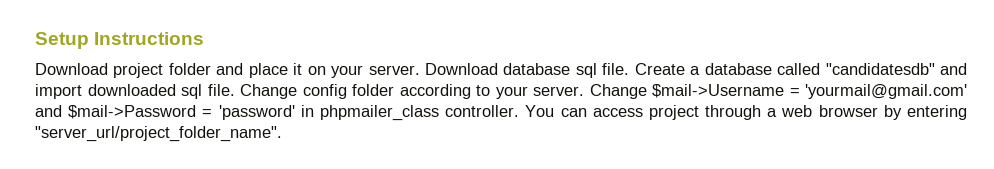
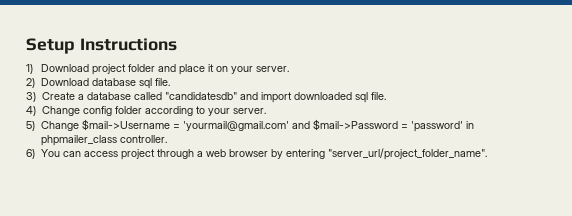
- Download project folder and place it on your server. Download database sql file. Create a database called "candidatesdb" and import downloaded sql file. Change config folder according to your server. Change $mail->Username = 'yourmail@gmail.com' and $mail->Password = 'password' in phpmailer_class controller. You can access project through a web browser by entering "server_url/project_folder_name".
+ 1) Download project folder and place it on your server.
+ 2) Download database sql file.
+ 3) Create a database called "candidatesdb" and import downloaded sql file.
+ 4) Change config folder according to your server.
+ 5) Change $mail->Username = 'yourmail@gmail.com' and $mail->Password = 'password' in phpmailer_class controller.
+ 6) You can access project through a web browser by entering "server_url/project_folder_name".

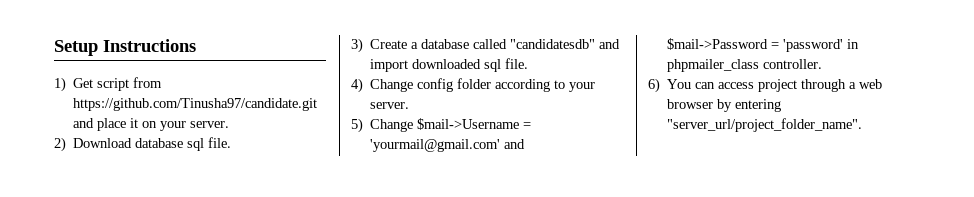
- 1) Download project folder and place it on your server.
+ 1) Get script from https://github.com/Tinusha97/candidate.git and place it on your server.

